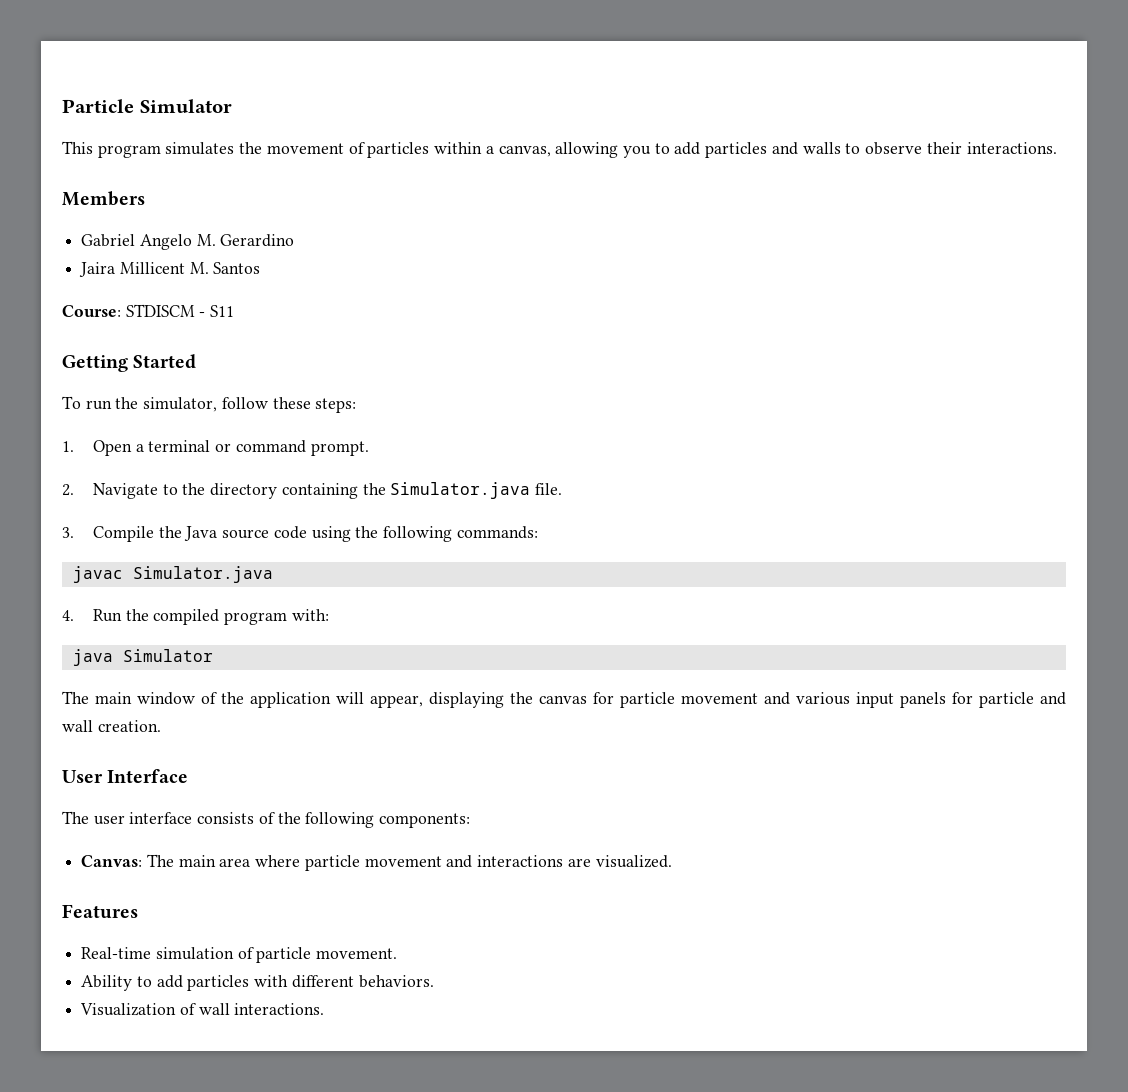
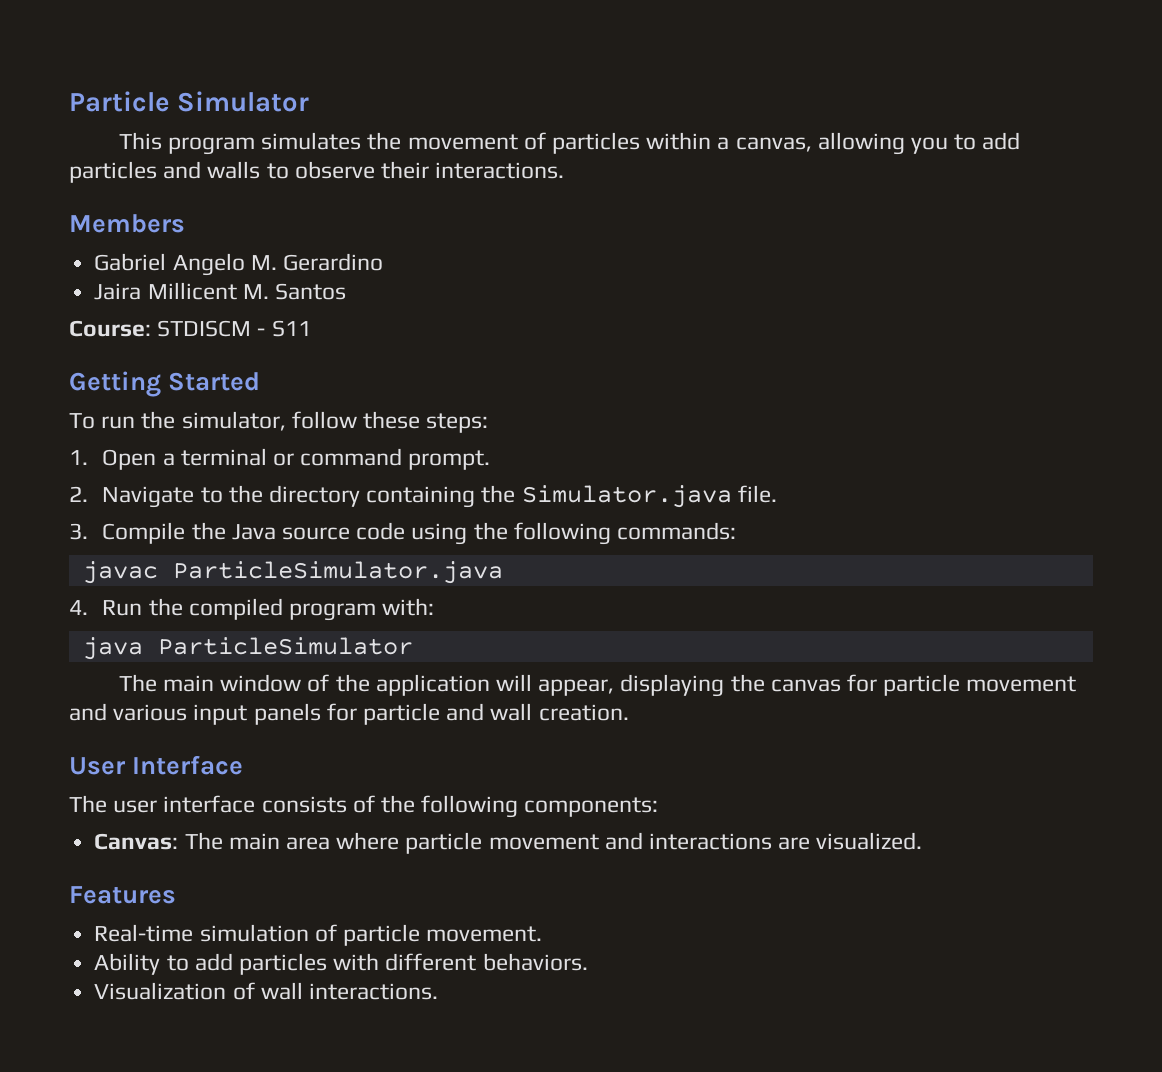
- javac Simulator.java
+ javac ParticleSimulator.java
- java Simulator
+ java ParticleSimulator

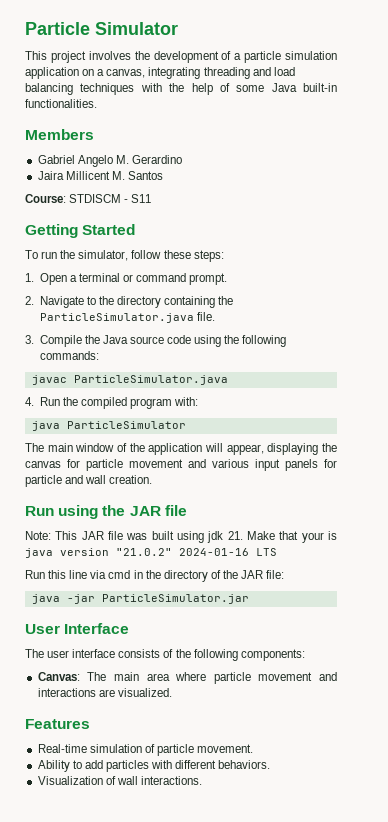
- This program simulates the movement of particles within a canvas, allowing you to add particles and walls to observe their interactions.
+ This project involves the development of a particle simulation application on a canvas, integrating threading and load balancing techniques with the help of some Java built-in functionalities.
- 2. Navigate to the directory containing the Simulator.java file.
+ 2. Navigate to the directory containing the ParticleSimulator.java file.
+ Run using the JAR file
+ Note: This JAR file was built using jdk 21. Make that your is java version "21.0.2" 2024-01-16 LTS
+ Run this line via cmd in the directory of the JAR file:
+ java -jar ParticleSimulator.jar

